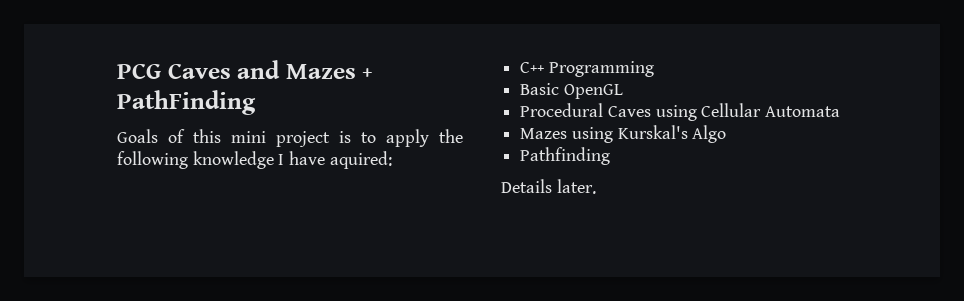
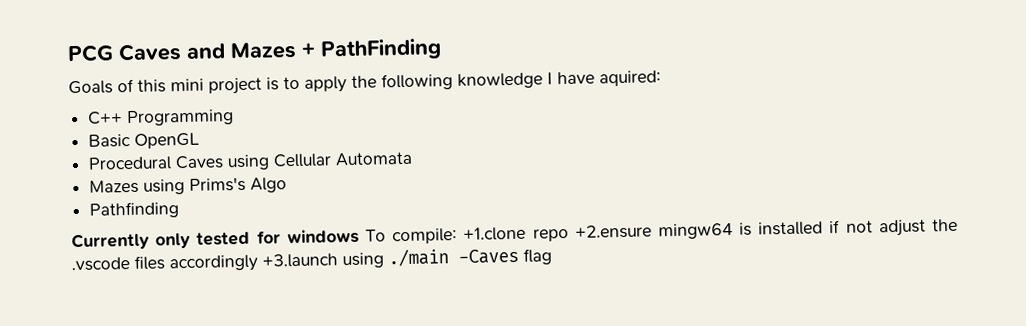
- Mazes using Kurskal's Algo
+ Mazes using Prims's Algo
- Details later.
+ Currently only tested for windows To compile: +1.clone repo +2.ensure mingw64 is installed if not adjust the .vscode files accordingly +3.launch using ./main -Caves flag

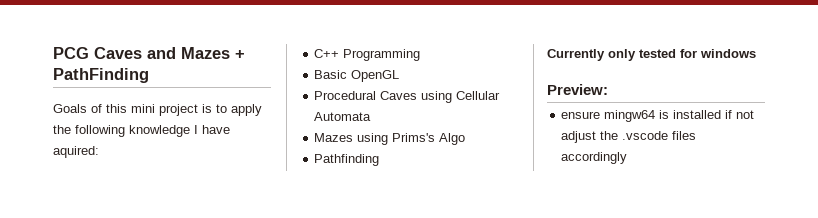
- Currently only tested for windows To compile: +1.clone repo +2.ensure mingw64 is installed if not adjust the .vscode files accordingly +3.launch using ./main -Caves flag
+ Currently only tested for windows
+ Preview:
+ ensure mingw64 is installed if not adjust the .vscode files accordingly

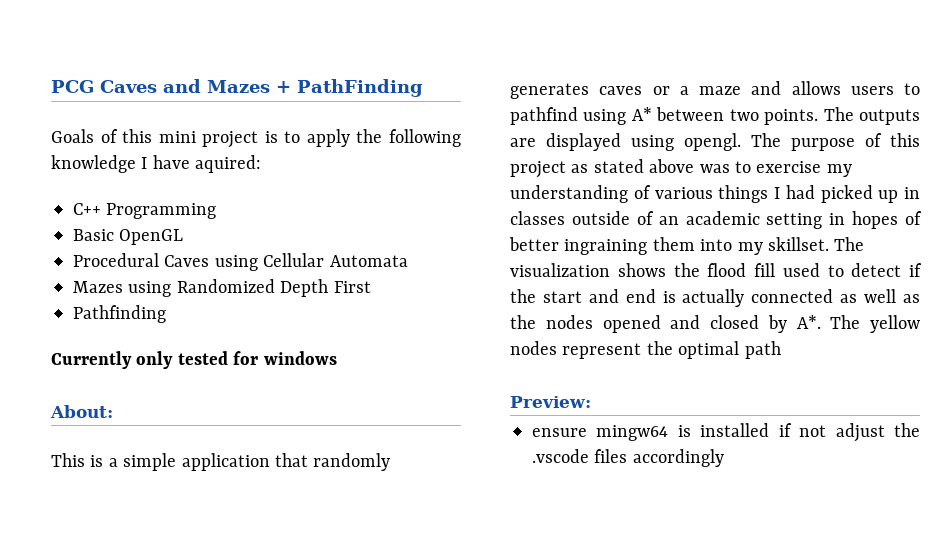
- Mazes using Prims's Algo
+ Mazes using Randomized Depth First
+ About:
+ This is a simple application that randomly generates caves or a maze and allows users to pathfind using A* between two points. The outputs are displayed using opengl. The purpose of this project as stated above was to exercise my understanding of various things I had picked up in classes outside of an academic setting in hopes of better ingraining them into my skillset. The visualization shows the flood fill used to detect if the start and end is actually connected as well as the nodes opened and closed by A*. The yellow nodes represent the optimal path

